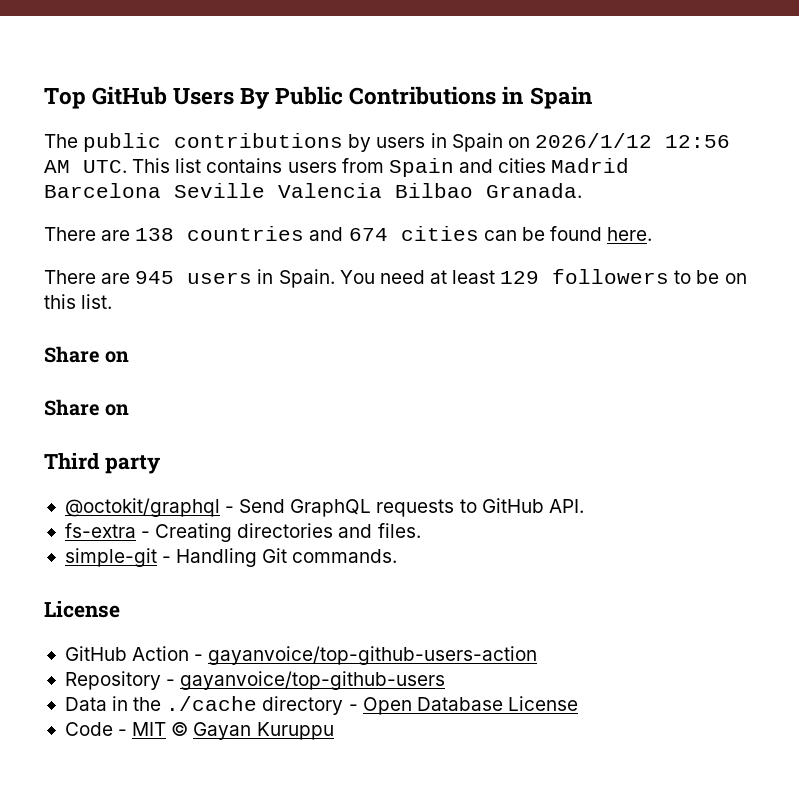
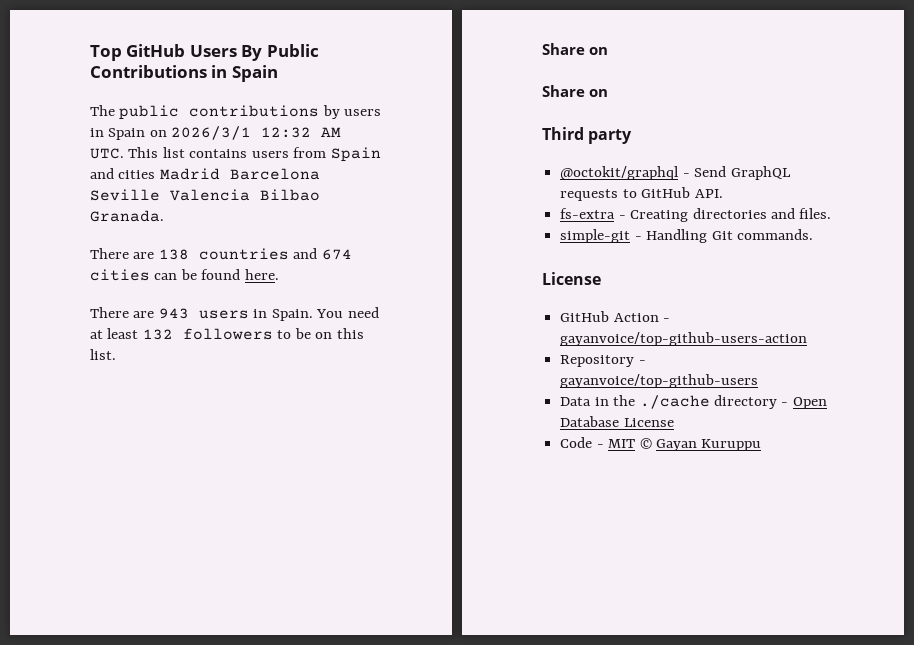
- The public contributions by users in Spain on 2026/1/12 12:56 AM UTC. This list contains users from Spain and cities Madrid Barcelona Seville Valencia Bilbao Granada.
+ The public contributions by users in Spain on 2026/3/1 12:32 AM UTC. This list contains users from Spain and cities Madrid Barcelona Seville Valencia Bilbao Granada.
- There are 945 users in Spain.
+ There are 943 users in Spain.
- You need at least 129 followers to be on this list.
+ You need at least 132 followers to be on this list.

